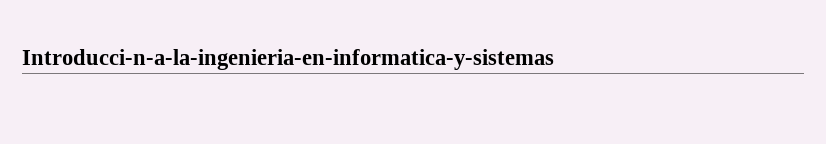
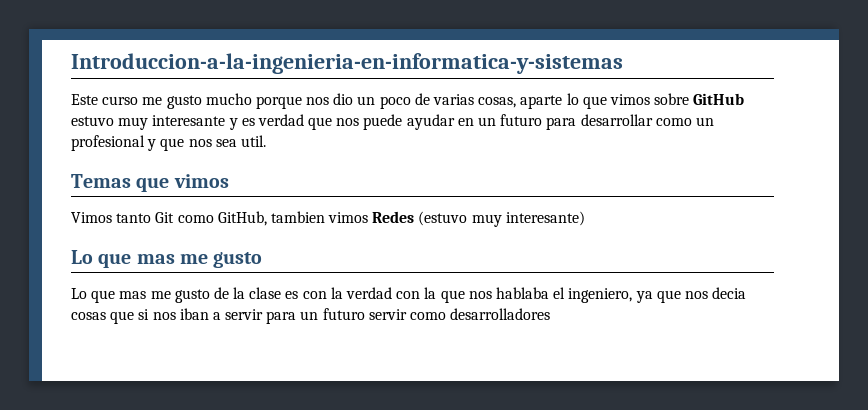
- Introducci-n-a-la-ingenieria-en-informatica-y-sistemas
+ Introduccion-a-la-ingenieria-en-informatica-y-sistemas
+ Este curso me gusto mucho porque nos dio un poco de varias cosas, aparte lo que vimos sobre GitHub estuvo muy interesante y es verdad que nos puede ayudar en un futuro para desarrollar como un profesional y que nos sea util.
+ Temas que vimos
+ Vimos tanto Git como GitHub, tambien vimos Redes (estuvo muy interesante)
+ Lo que mas me gusto
+ Lo que mas me gusto de la clase es con la verdad con la que nos hablaba el ingeniero, ya que nos decia cosas que si nos iban a servir para un futuro servir como desarrolladores

